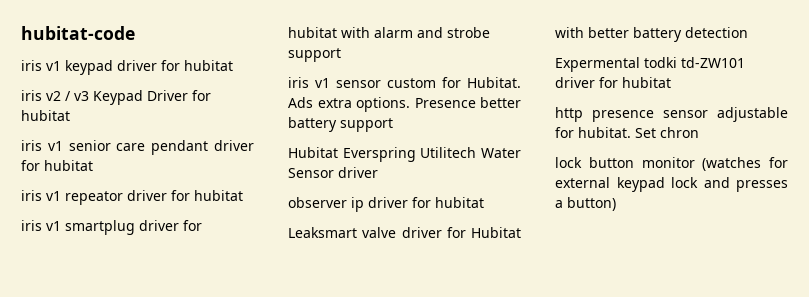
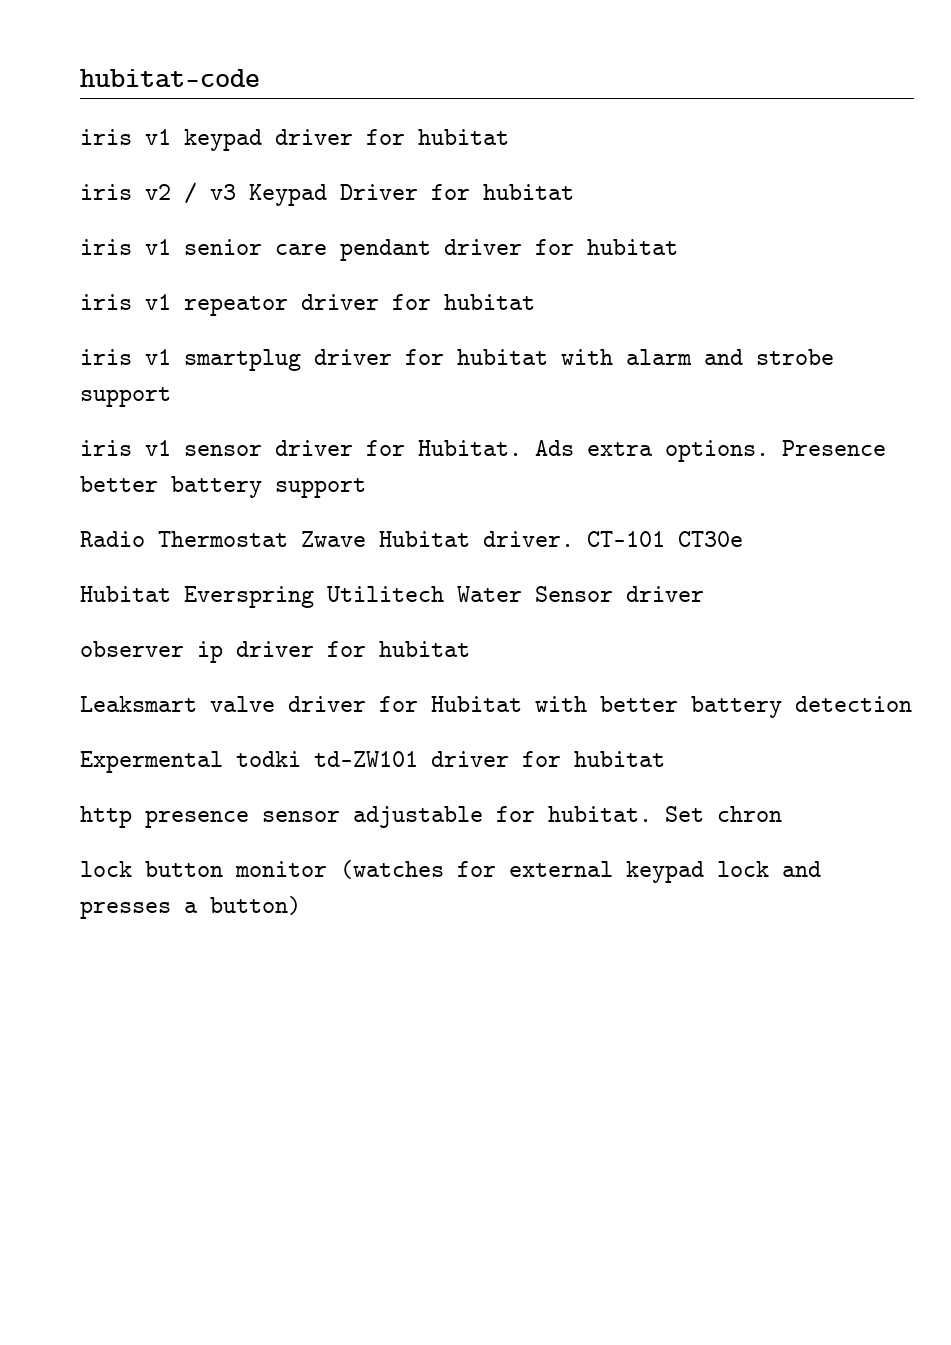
- iris v1 sensor custom for Hubitat.
+ iris v1 sensor driver for Hubitat.
+ Radio Thermostat Zwave Hubitat driver. CT-101 CT30e

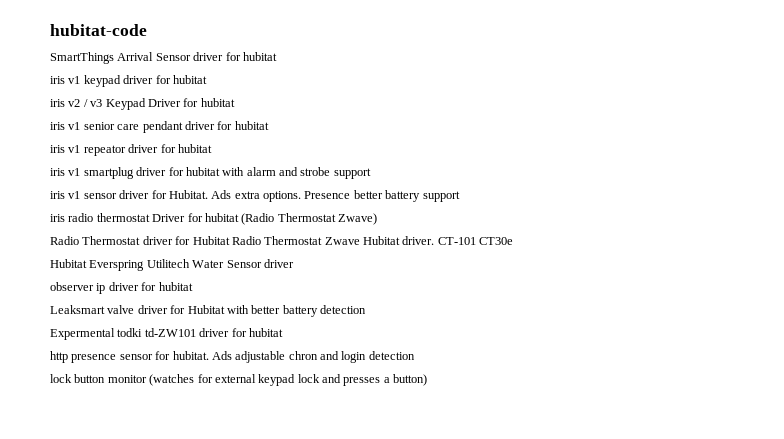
+ SmartThings Arrival Sensor driver for hubitat
- Radio Thermostat Zwave Hubitat driver.
+ iris radio thermostat Driver for hubitat (Radio Thermostat Zwave)
+ Radio Thermostat driver for Hubitat Radio Thermostat Zwave Hubitat driver.
- http presence sensor adjustable for hubitat.
+ http presence sensor for hubitat.
- Set chron
+ Ads adjustable chron and login detection

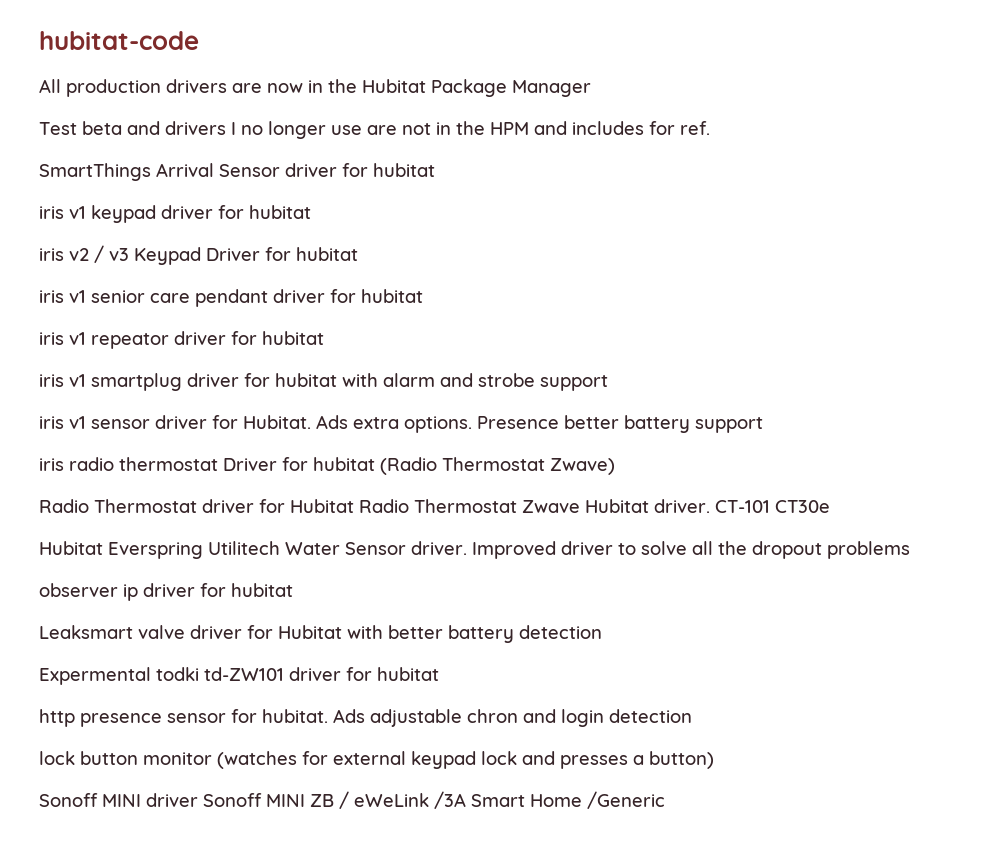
+ All production drivers are now in the Hubitat Package Manager
+ Test beta and drivers I no longer use are not in the HPM and includes for ref.
- Hubitat Everspring Utilitech Water Sensor driver
+ Hubitat Everspring Utilitech Water Sensor driver. Improved driver to solve all the dropout problems
+ Sonoff MINI driver Sonoff MINI ZB / eWeLink /3A Smart Home /Generic

